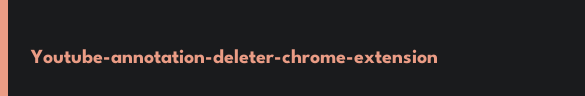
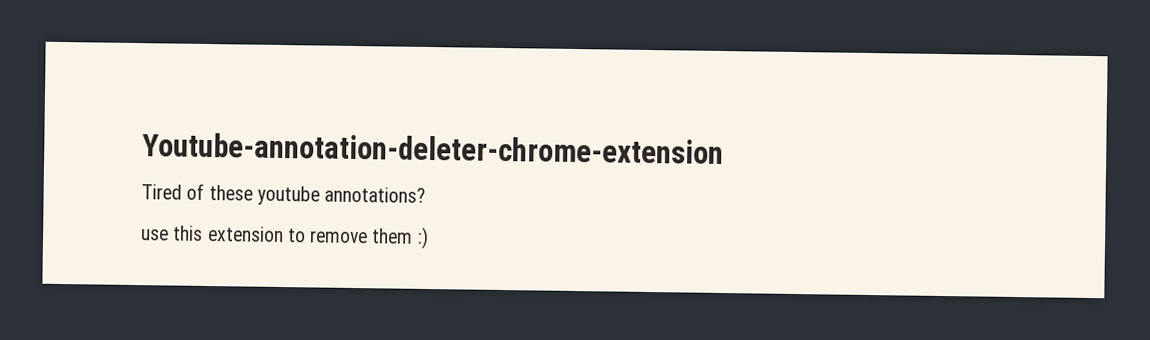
+ Tired of these youtube annotations?
+ use this extension to remove them :)

